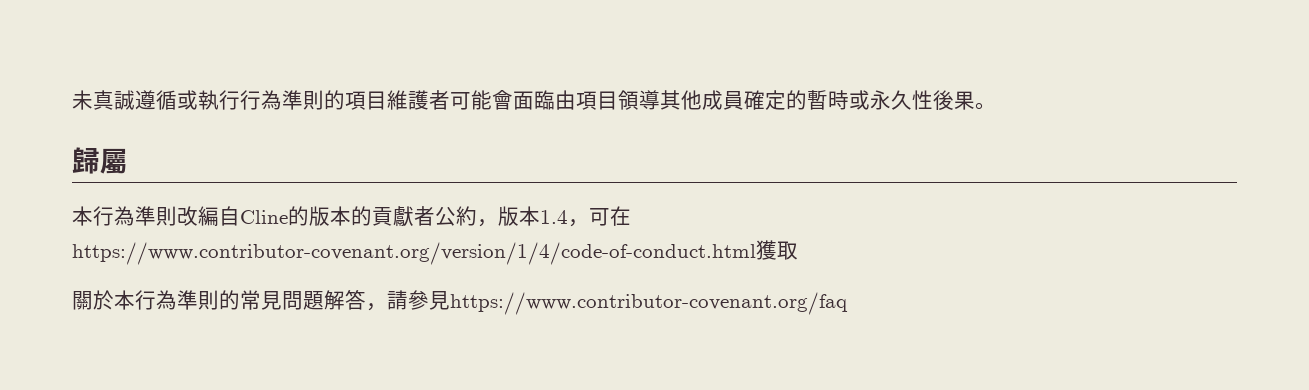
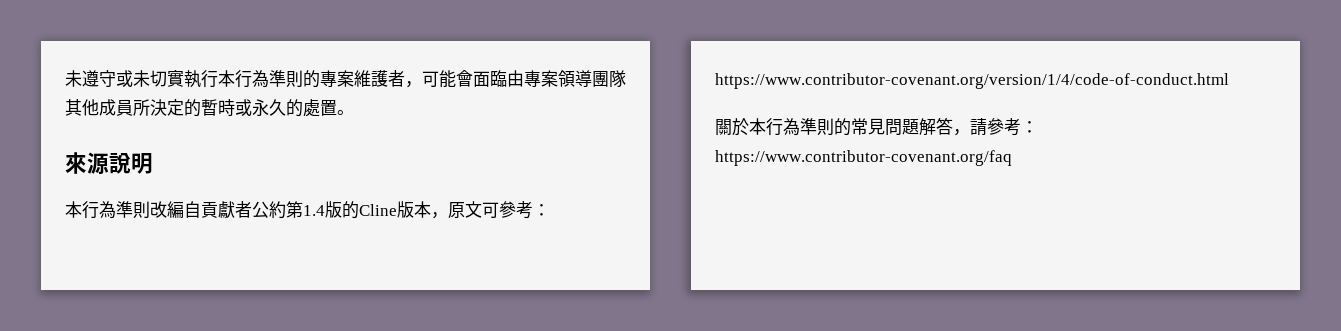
- 未真誠遵循或執行行為準則的項目維護者可能會面臨由項目領導其他成員確定的暫時或永久性後果。
+ 未遵守或未切實執行本行為準則的專案維護者，可能會面臨由專案領導團隊其他成員所決定的暫時或永久的處置。
- 歸屬
+ 來源說明
- 本行為準則改編自Cline的版本的貢獻者公約，版本1.4，可在https://www.contributor-covenant.org/version/1/4/code-of-conduct.html獲取
+ 本行為準則改編自貢獻者公約第1.4版的Cline版本，原文可參考：https://www.contributor-covenant.org/version/1/4/code-of-conduct.html
- 關於本行為準則的常見問題解答，請參見https://www.contributor-covenant.org/faq
+ 關於本行為準則的常見問題解答，請參考：https://www.contributor-covenant.org/faq

